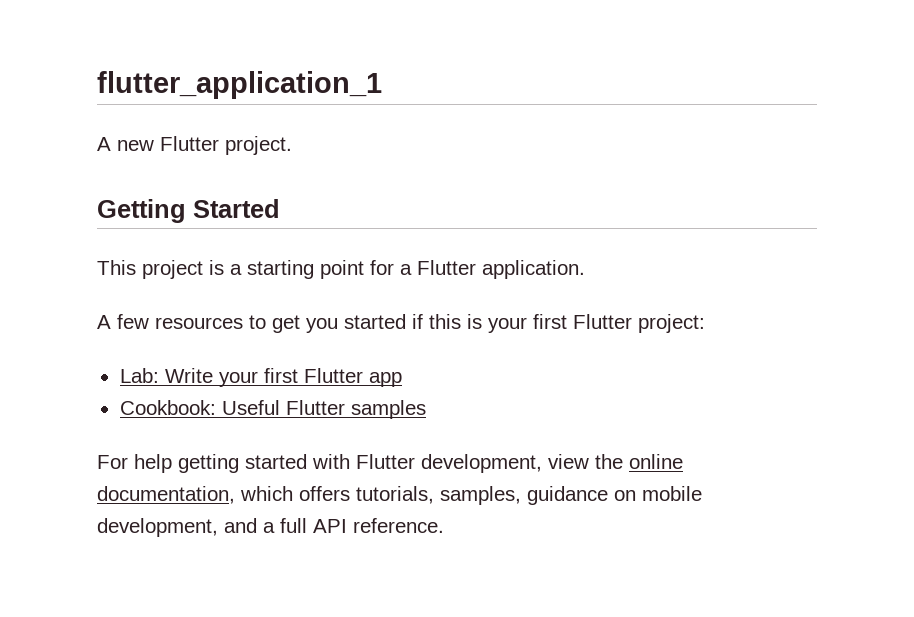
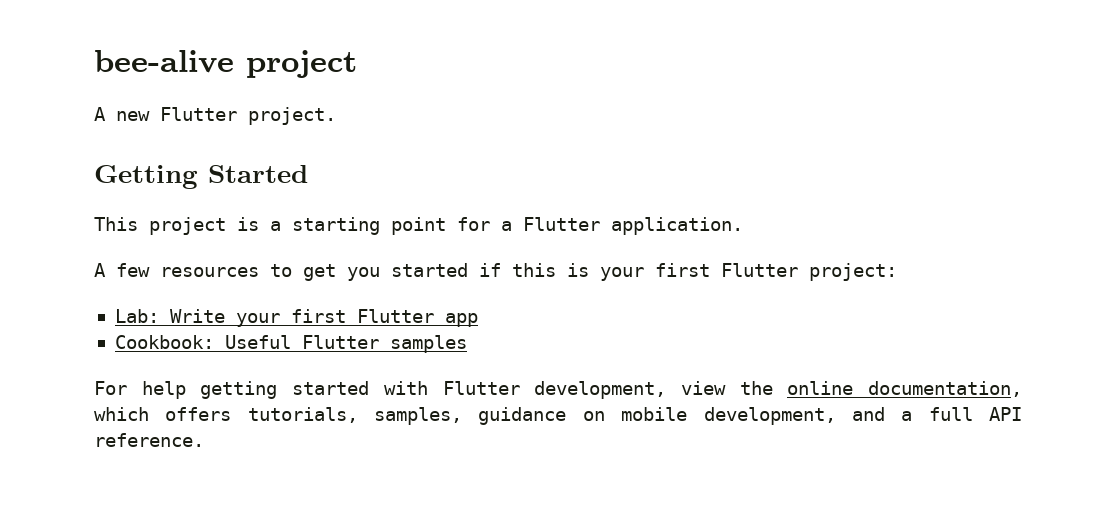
- flutter_application_1
+ bee-alive project

